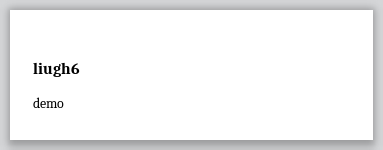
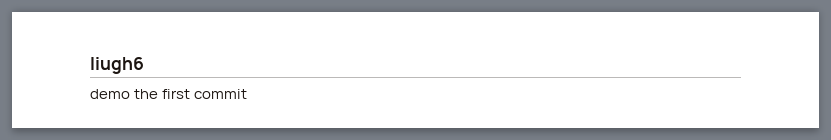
- demo
+ demo the first commit

